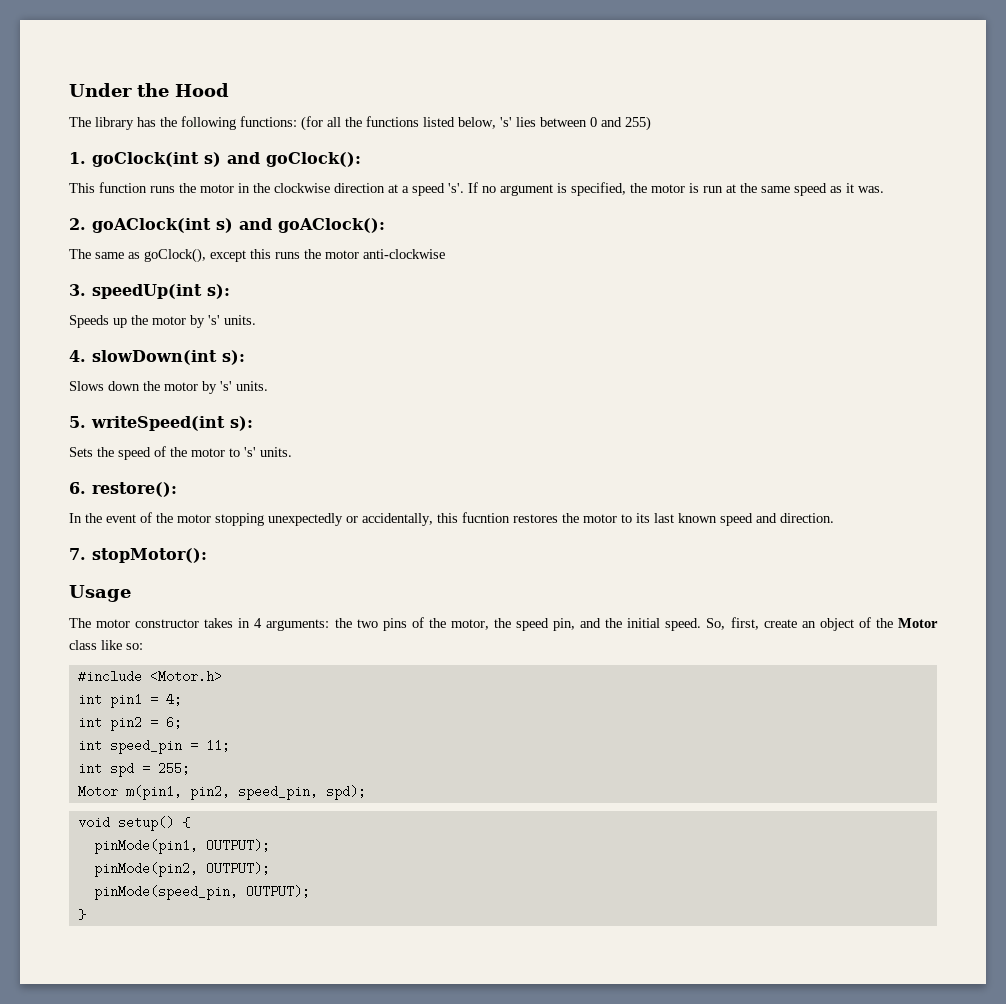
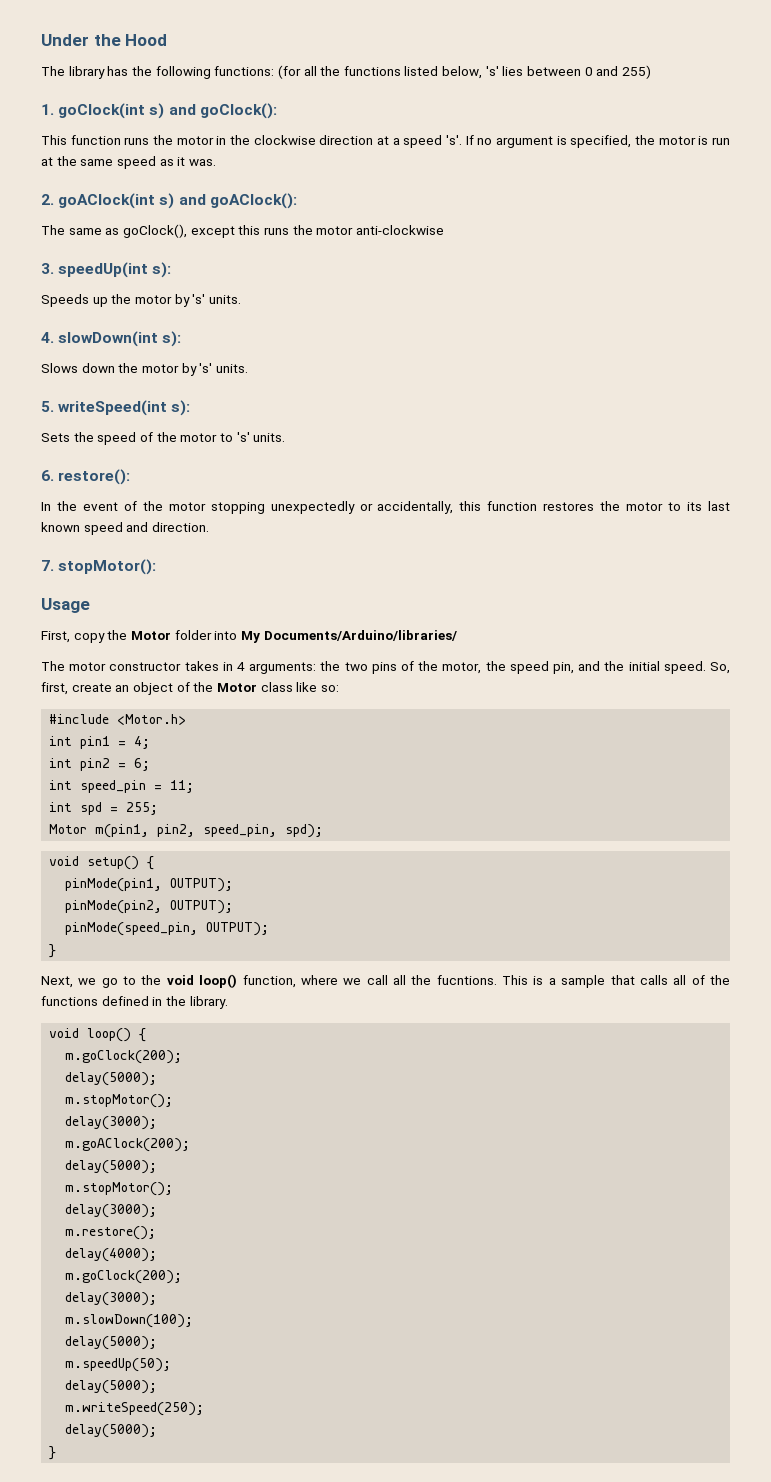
- In the event of the motor stopping unexpectedly or accidentally, this fucntion restores the motor to its last known speed and direction.
+ In the event of the motor stopping unexpectedly or accidentally, this function restores the motor to its last known speed and direction.
+ First, copy the Motor folder into My Documents/Arduino/libraries/
+ Next, we go to the void loop() function, where we call all the fucntions. This is a sample that calls all of the functions defined in the library.
+ void loop() {
+ m.goClock(200);
+ delay(5000);
+ m.stopMotor();
+ delay(3000);
+ m.goAClock(200);
+ delay(5000);
+ m.stopMotor();
+ delay(3000);
+ m.restore();
+ delay(4000);
+ m.goClock(200);
+ delay(3000);
+ m.slowDown(100);
+ delay(5000);
+ m.speedUp(50);
+ delay(5000);
+ m.writeSpeed(250);
+ delay(5000);
+ }

